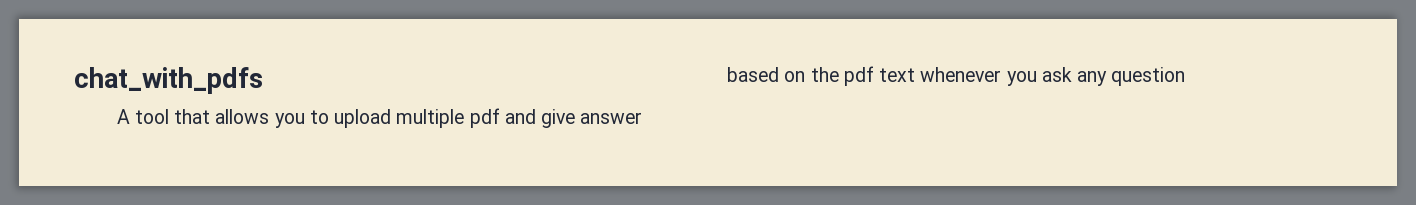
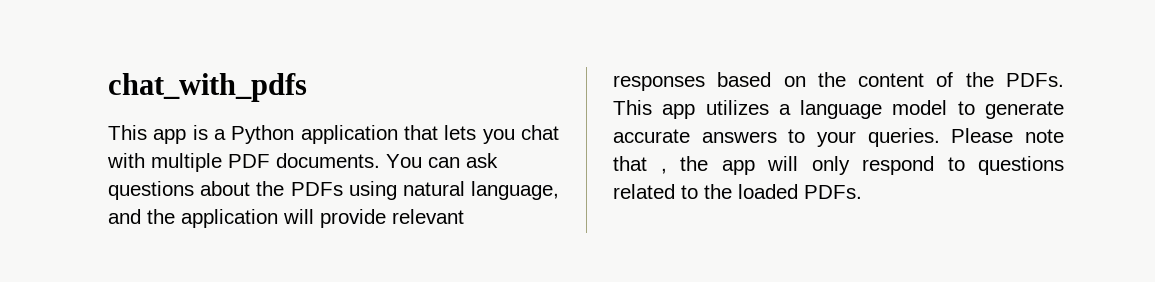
- A tool that allows you to upload multiple pdf and give answer based on the pdf text whenever you ask any question
+ This app is a Python application that lets you chat with multiple PDF documents. You can ask questions about the PDFs using natural language, and the application will provide relevant responses based on the content of the PDFs. This app utilizes a language model to generate accurate answers to your queries. Please note that , the app will only respond to questions related to the loaded PDFs.

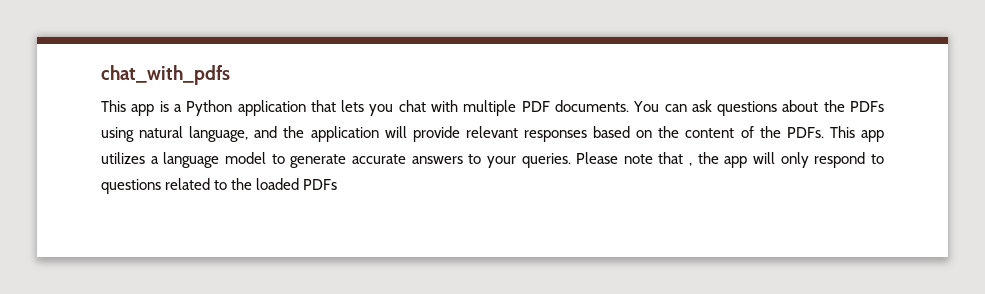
- Please note that , the app will only respond to questions related to the loaded PDFs.
+ Please note that , the app will only respond to questions related to the loaded PDFs

